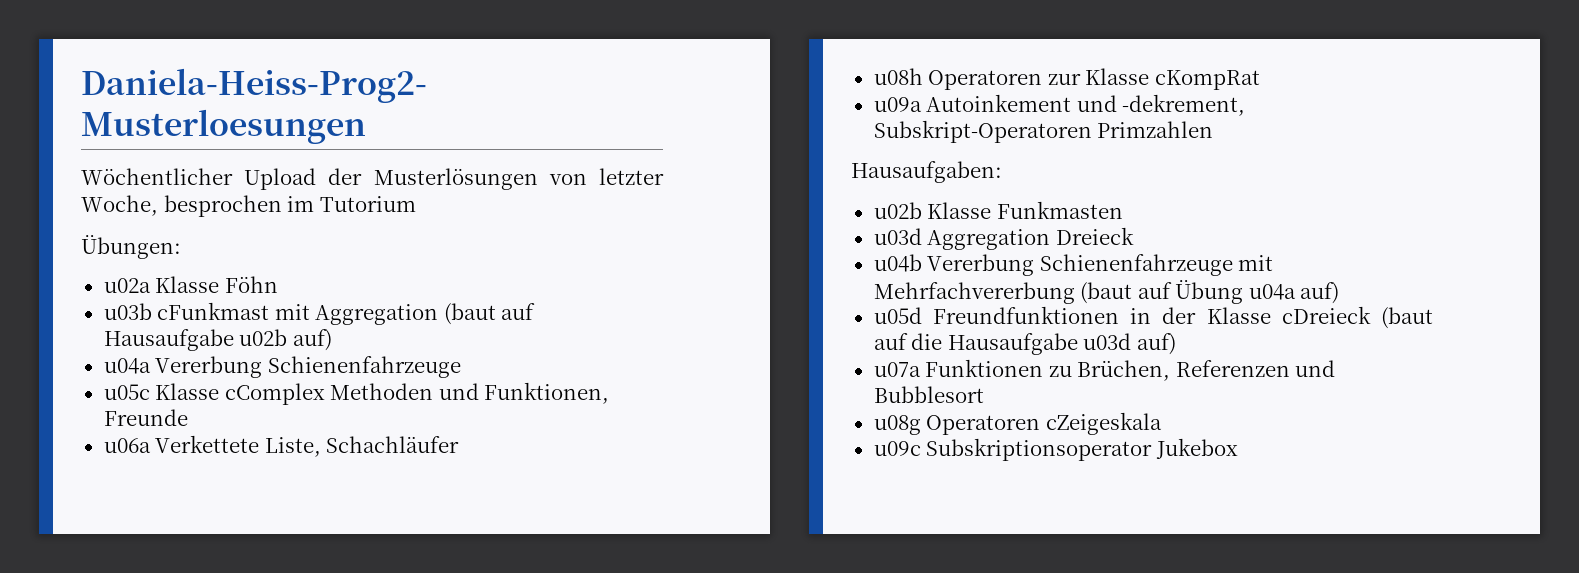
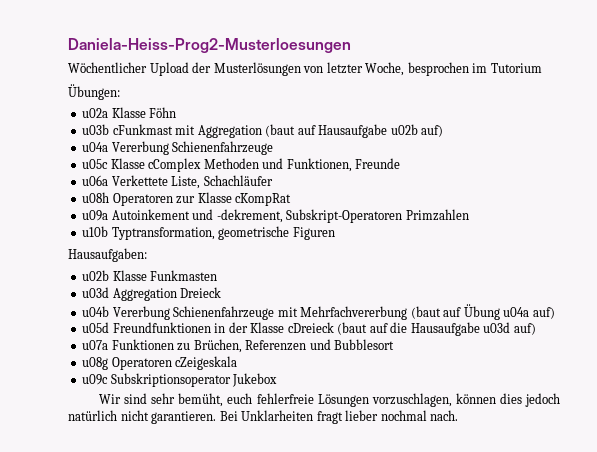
+ u10b Typtransformation, geometrische Figuren
+ Wir sind sehr bemüht, euch fehlerfreie Lösungen vorzuschlagen, können dies jedoch natürlich nicht garantieren. Bei Unklarheiten fragt lieber nochmal nach.

